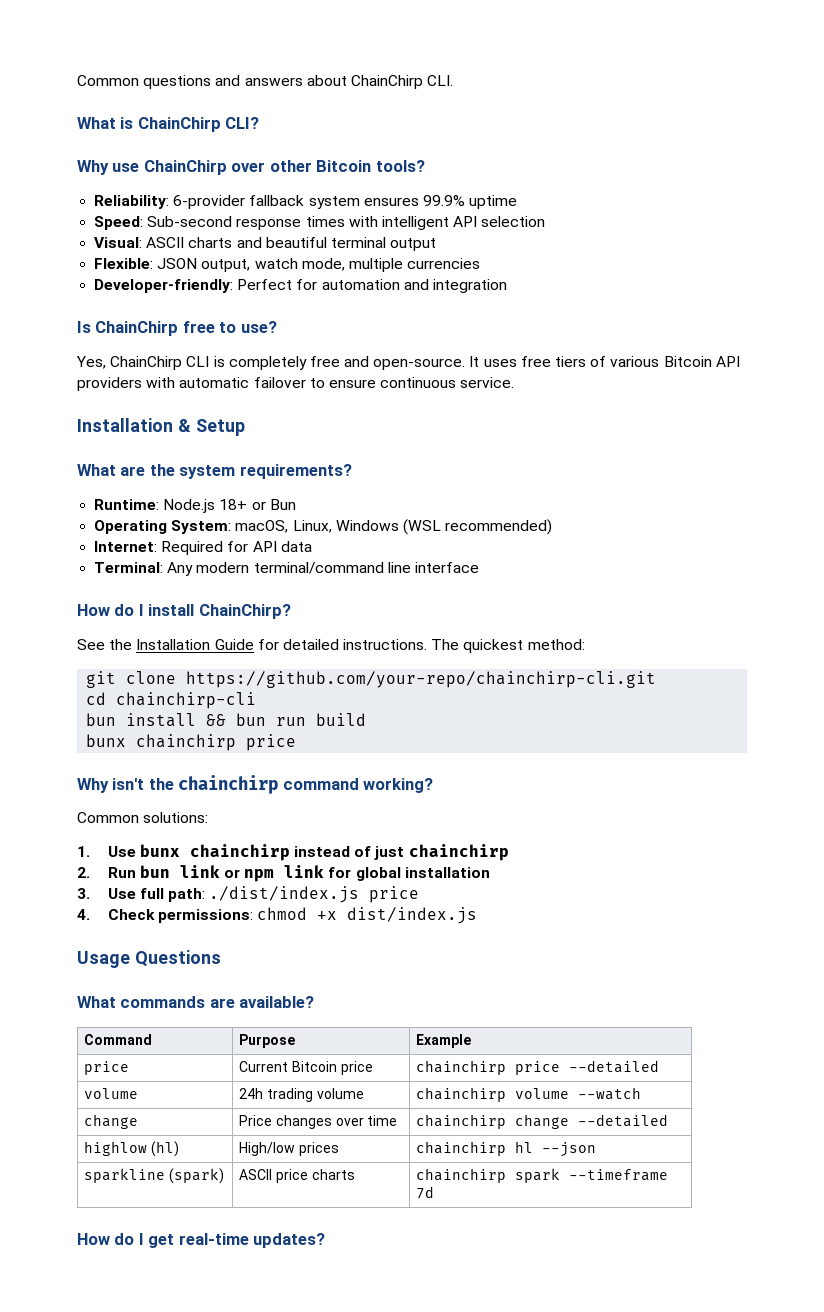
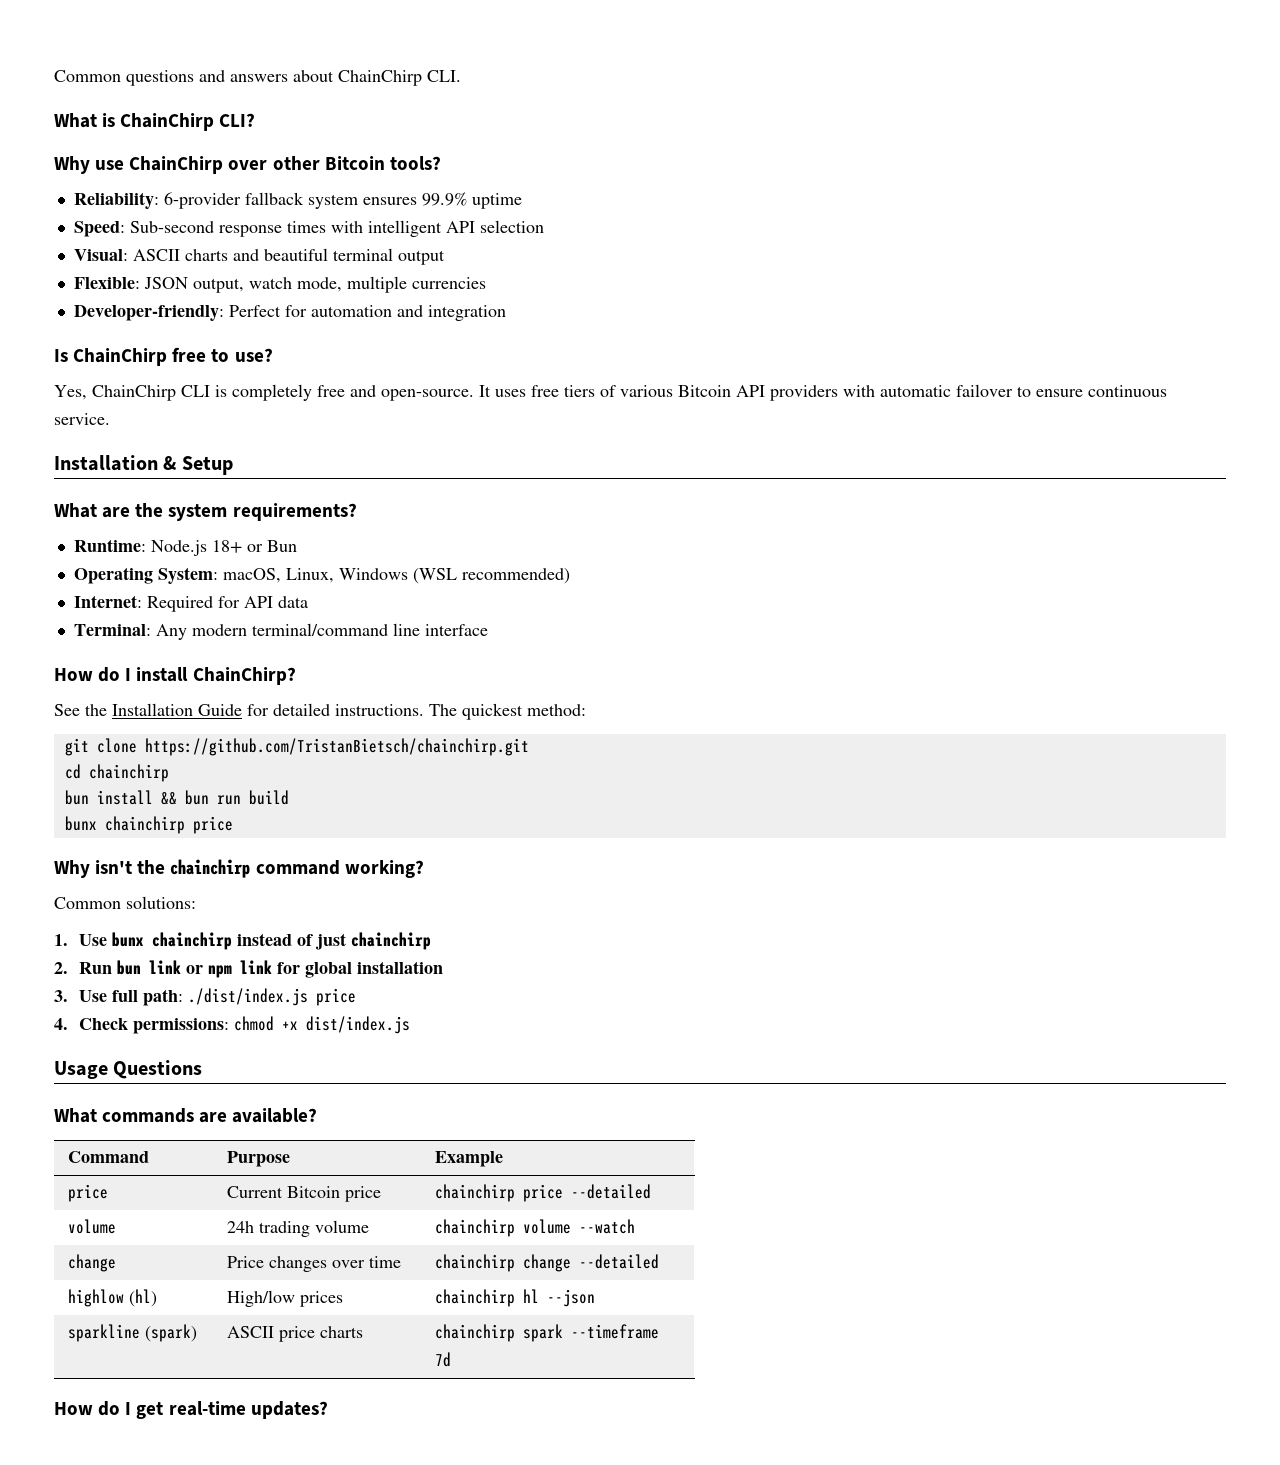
- git clone https://github.com/your-repo/chainchirp-cli.git
+ git clone https://github.com/TristanBietsch/chainchirp.git
- cd chainchirp-cli
+ cd chainchirp

